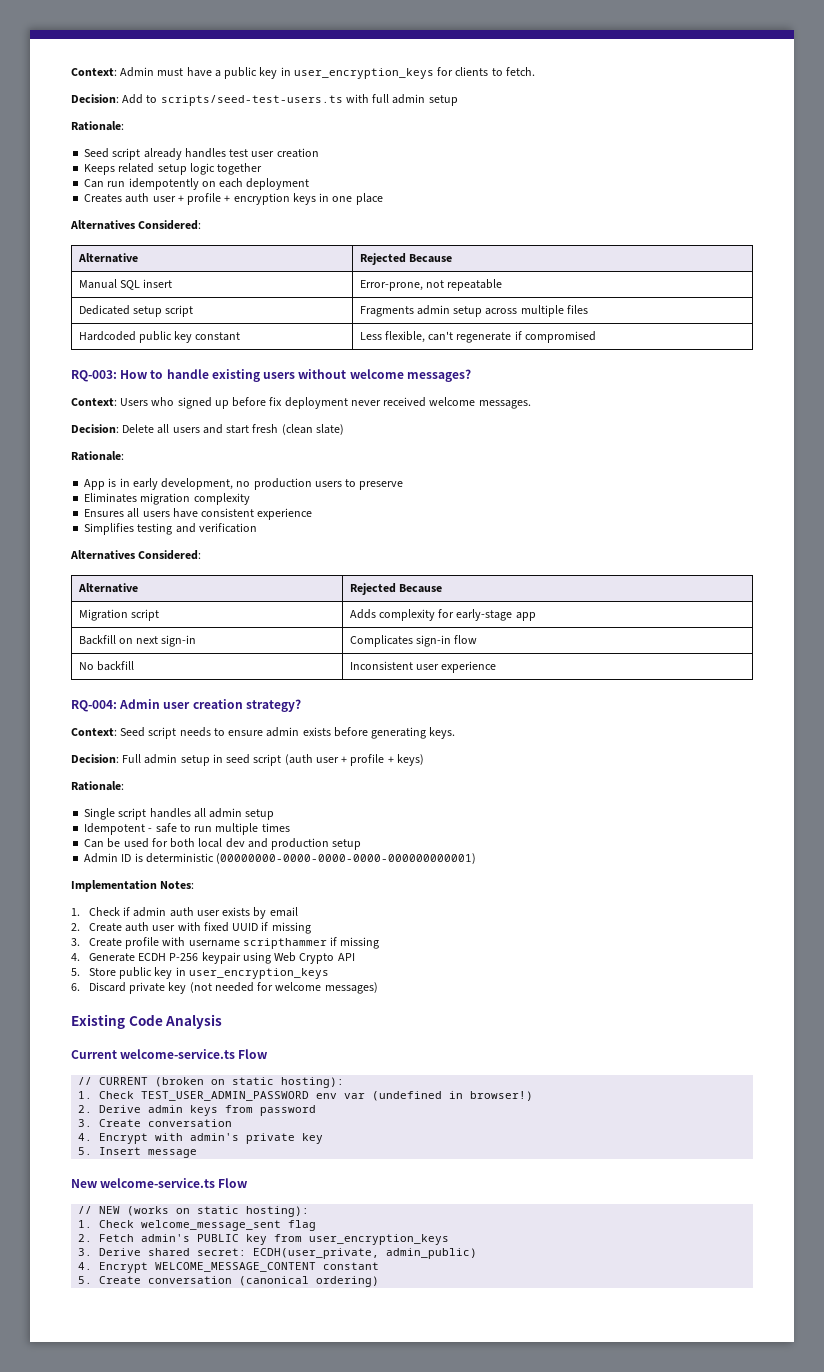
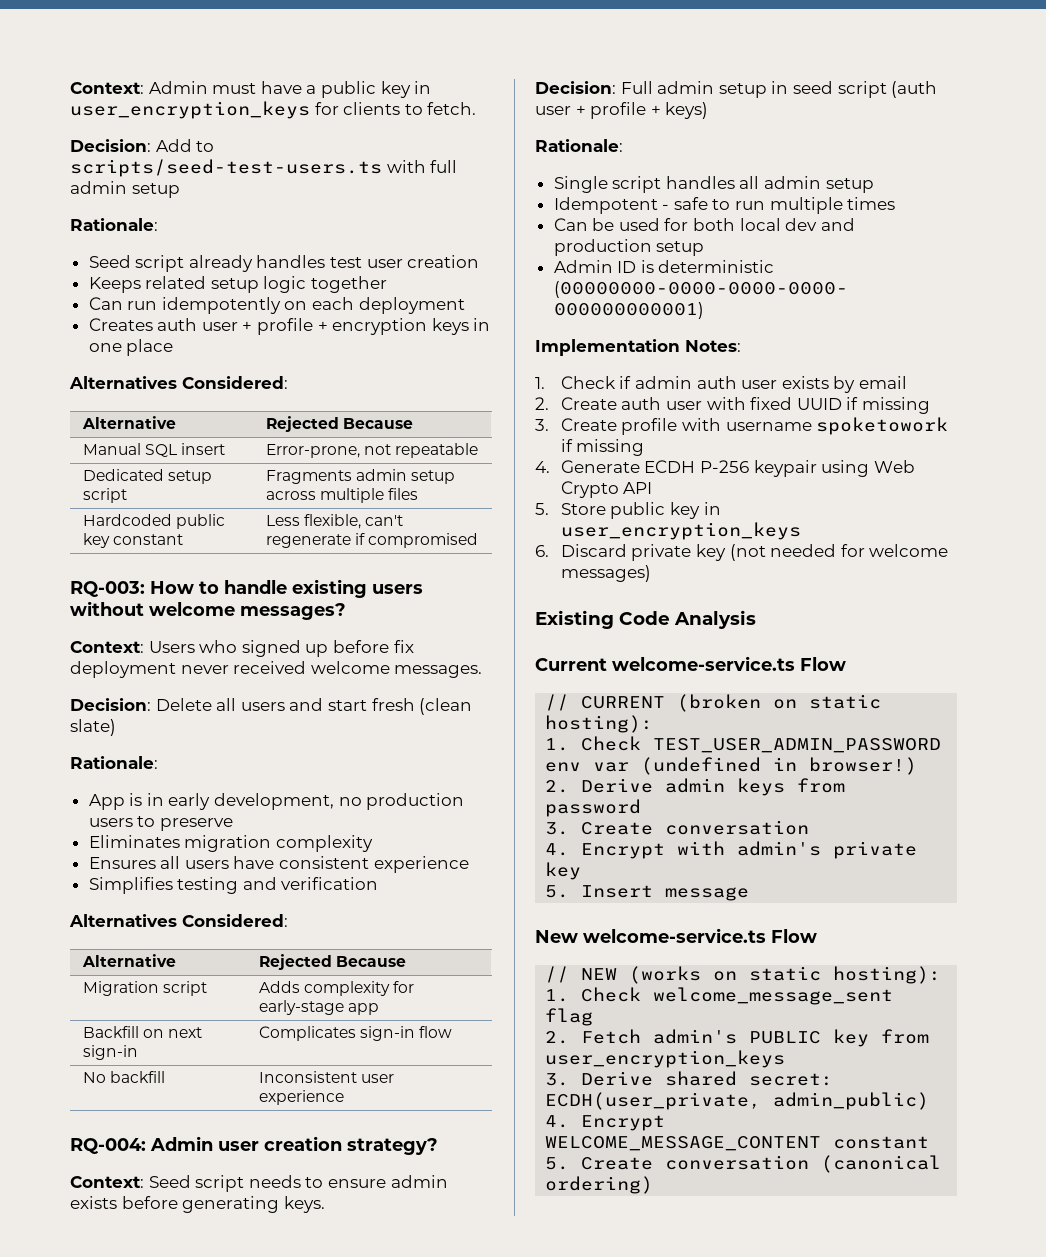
- 3. Create profile with username scripthammer if missing
+ 3. Create profile with username spoketowork if missing

